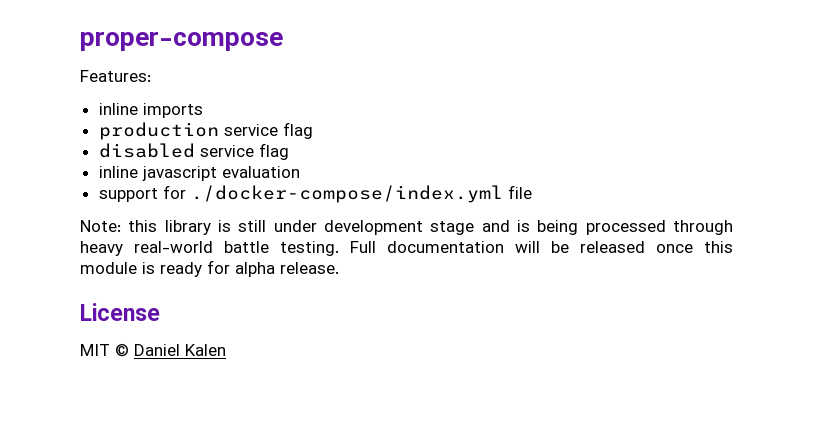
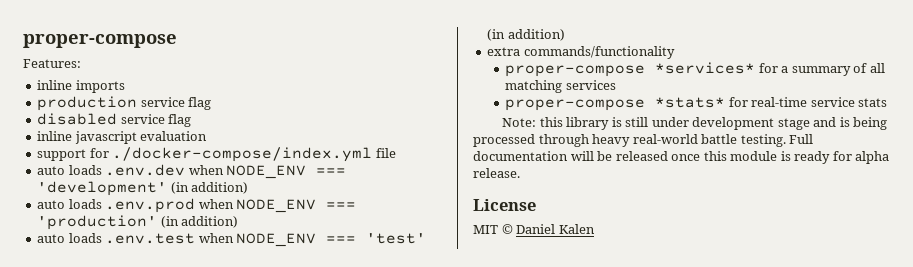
+ auto loads .env.dev when NODE_ENV === 'development' (in addition)
+ auto loads .env.prod when NODE_ENV === 'production' (in addition)
+ auto loads .env.test when NODE_ENV === 'test' (in addition)
+ extra commands/functionality
+ proper-compose *services* for a summary of all matching services
+ proper-compose *stats* for real-time service stats

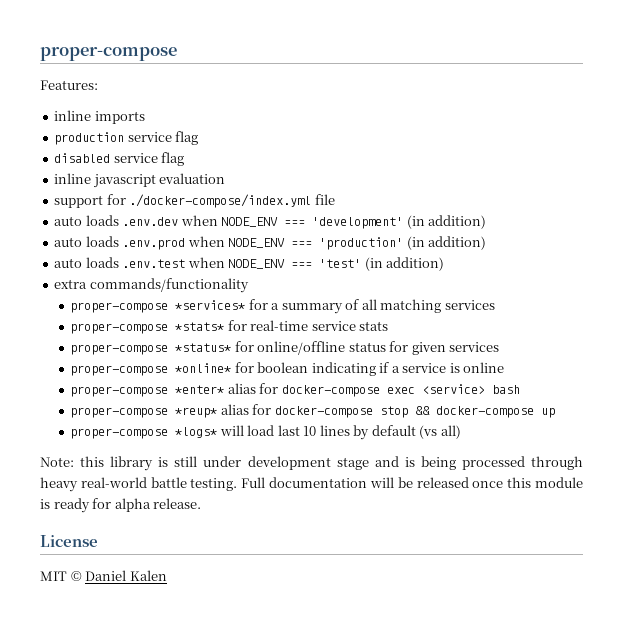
+ proper-compose *status* for online/offline status for given services
+ proper-compose *online* for boolean indicating if a service is online
+ proper-compose *enter* alias for docker-compose exec <service> bash
+ proper-compose *reup* alias for docker-compose stop && docker-compose up
+ proper-compose *logs* will load last 10 lines by default (vs all)

